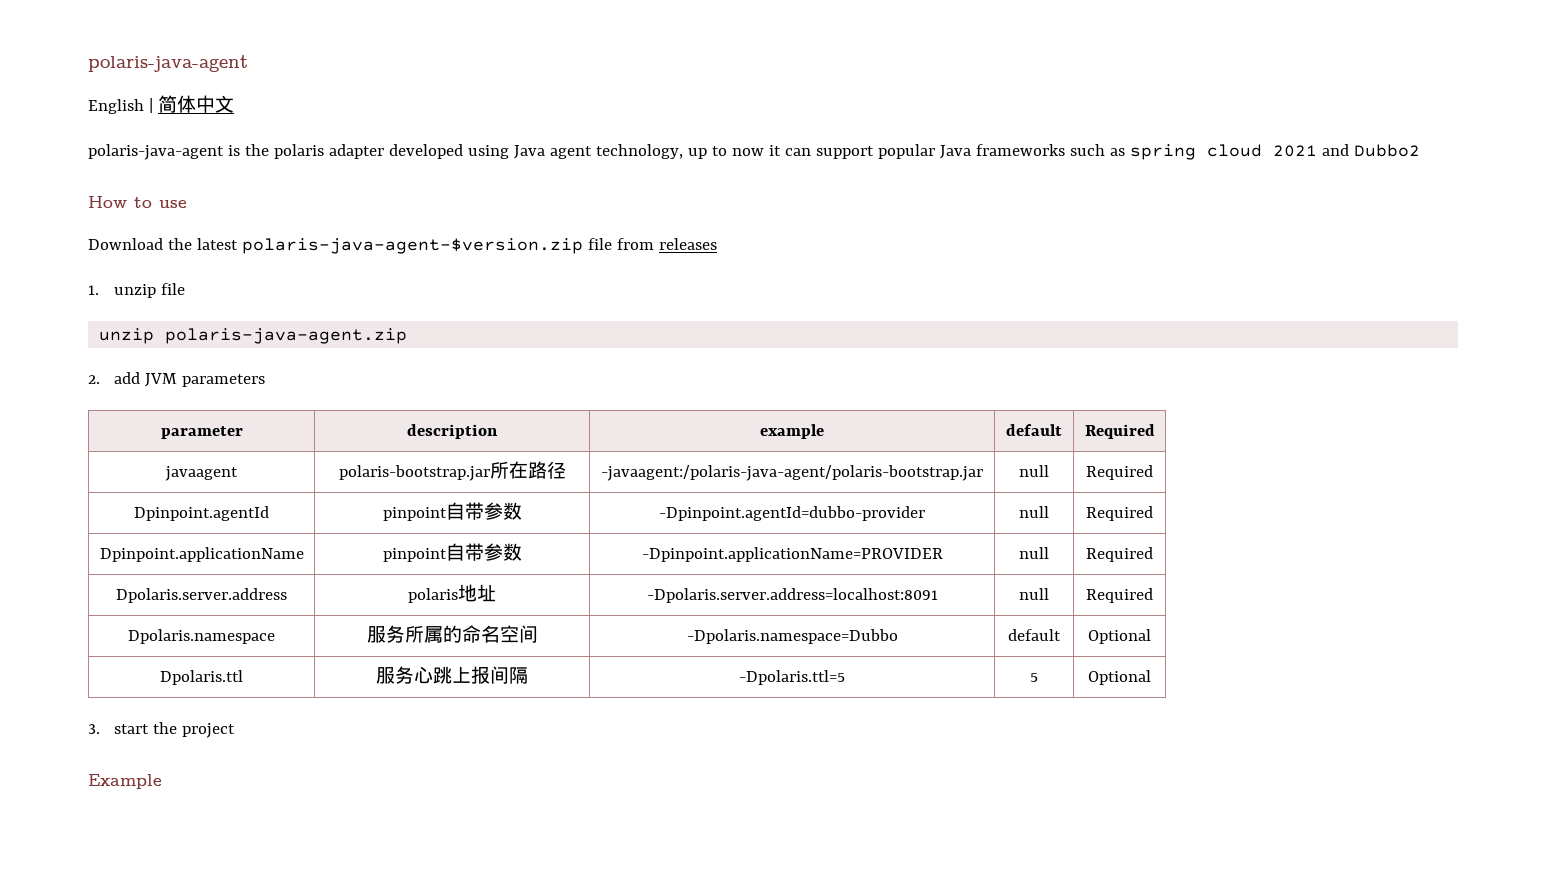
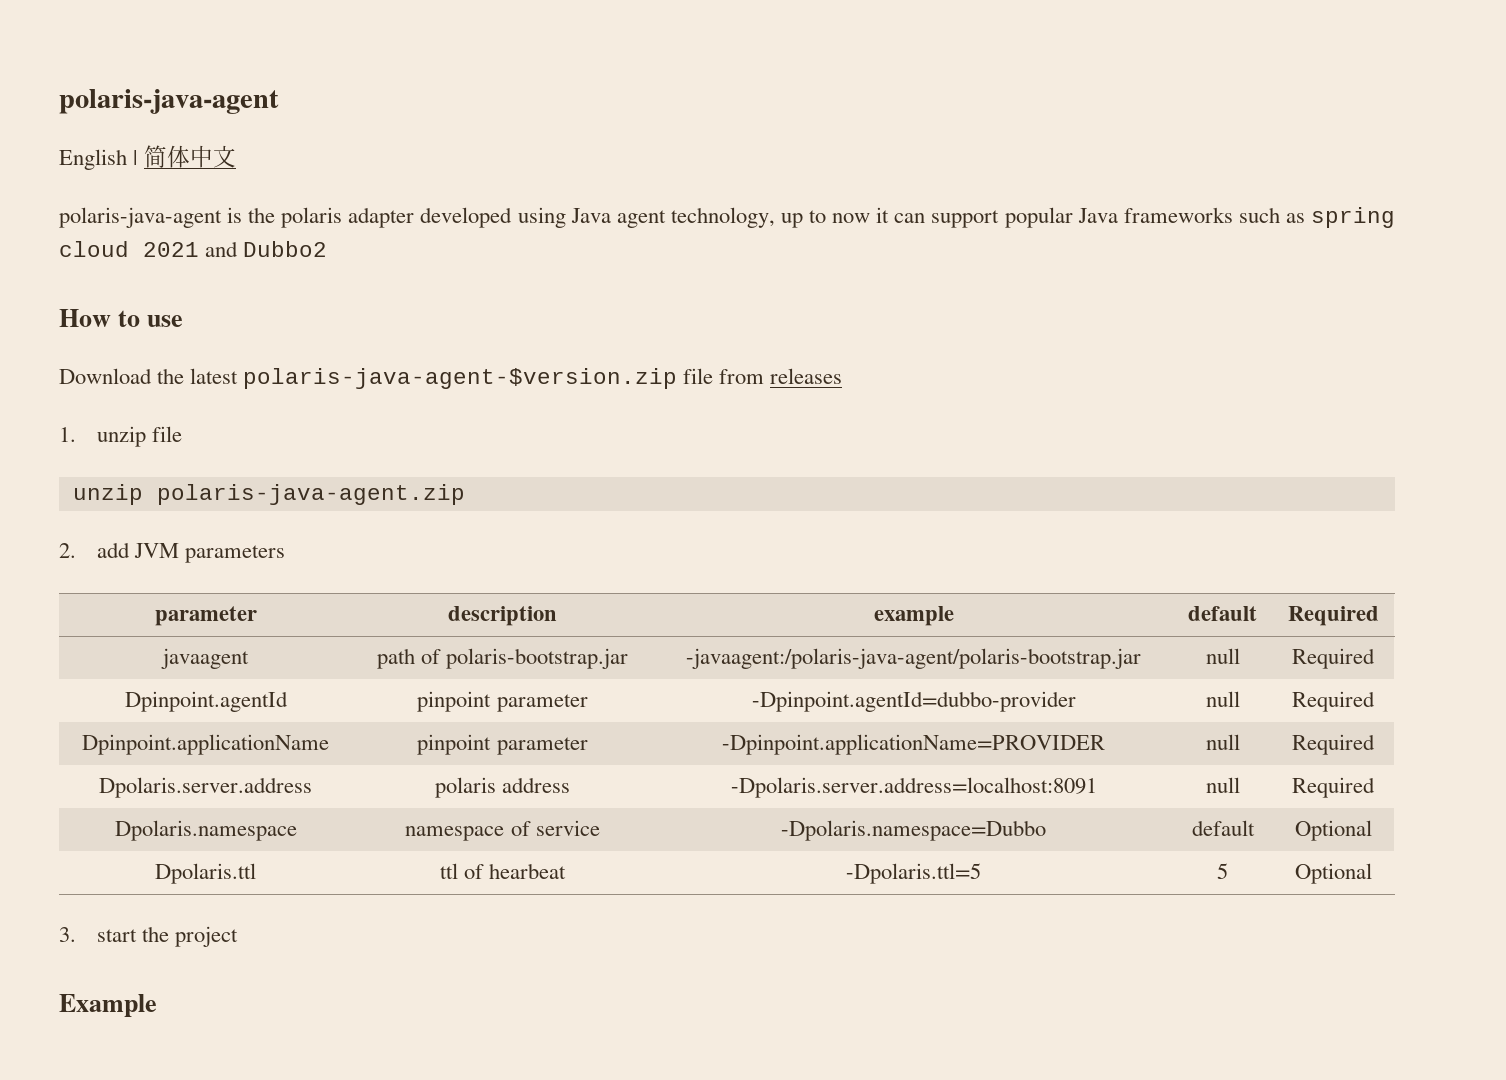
- javaagent | polaris-bootstrap.jar所在路径 | -javaagent:/polaris-java-agent/polaris-bootstrap.jar | null | Required
+ javaagent | path of polaris-bootstrap.jar | -javaagent:/polaris-java-agent/polaris-bootstrap.jar | null | Required
- Dpinpoint.agentId | pinpoint自带参数 | -Dpinpoint.agentId=dubbo-provider | null | Required
+ Dpinpoint.agentId | pinpoint parameter | -Dpinpoint.agentId=dubbo-provider | null | Required
- Dpinpoint.applicationName | pinpoint自带参数 | -Dpinpoint.applicationName=PROVIDER | null | Required
+ Dpinpoint.applicationName | pinpoint parameter | -Dpinpoint.applicationName=PROVIDER | null | Required
- Dpolaris.server.address | polaris地址 | -Dpolaris.server.address=localhost:8091 | null | Required
+ Dpolaris.server.address | polaris address | -Dpolaris.server.address=localhost:8091 | null | Required
- Dpolaris.namespace | 服务所属的命名空间 | -Dpolaris.namespace=Dubbo | default | Optional
+ Dpolaris.namespace | namespace of service | -Dpolaris.namespace=Dubbo | default | Optional
- Dpolaris.ttl | 服务心跳上报间隔 | -Dpolaris.ttl=5 | 5 | Optional
+ Dpolaris.ttl | ttl of hearbeat | -Dpolaris.ttl=5 | 5 | Optional

